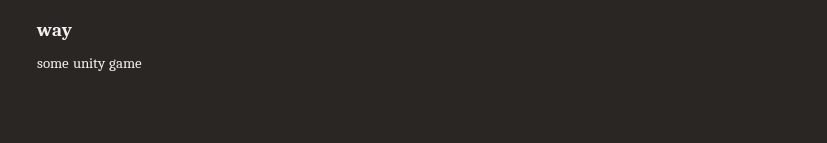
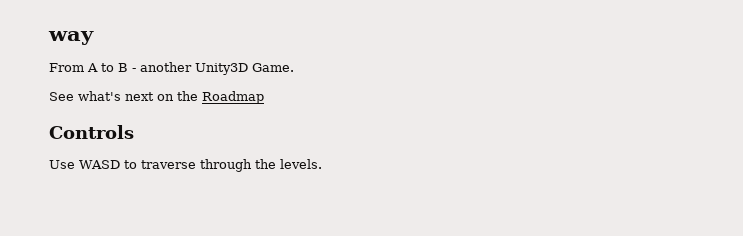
- some unity game
+ From A to B - another Unity3D Game.
+ See what's next on the Roadmap
+ Controls
+ Use WASD to traverse through the levels.

